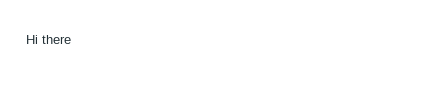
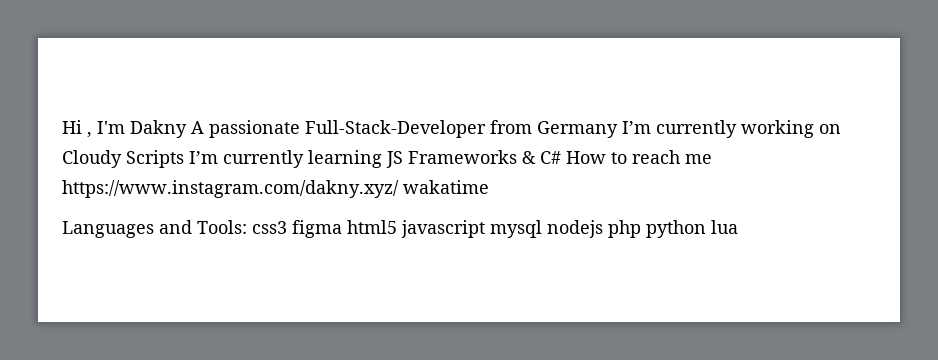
- Hi there
+ Hi , I'm Dakny A passionate Full-Stack-Developer from Germany I’m currently working on Cloudy Scripts I’m currently learning JS Frameworks & C# How to reach me https://www.instagram.com/dakny.xyz/ wakatime
+ Languages and Tools: css3 figma html5 javascript mysql nodejs php python lua

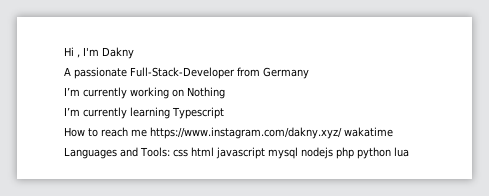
- Hi , I'm Dakny A passionate Full-Stack-Developer from Germany I’m currently working on Cloudy Scripts I’m currently learning JS Frameworks & C# How to reach me https://www.instagram.com/dakny.xyz/ wakatime
+ Hi , I'm Dakny
+ A passionate Full-Stack-Developer from Germany
+ I’m currently working on Nothing
+ I’m currently learning Typescript
+ How to reach me https://www.instagram.com/dakny.xyz/ wakatime
- Languages and Tools: css3 figma html5 javascript mysql nodejs php python lua
+ Languages and Tools: css html javascript mysql nodejs php python lua

